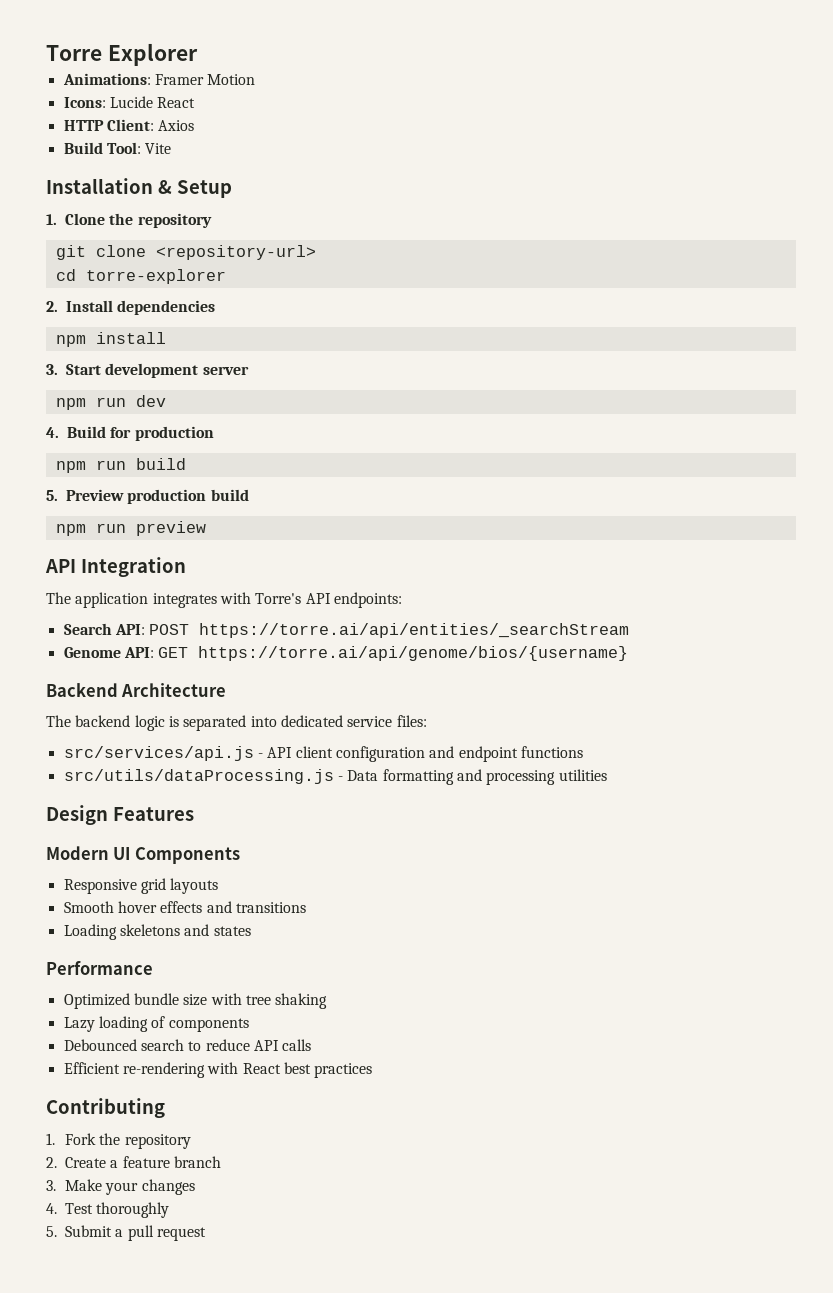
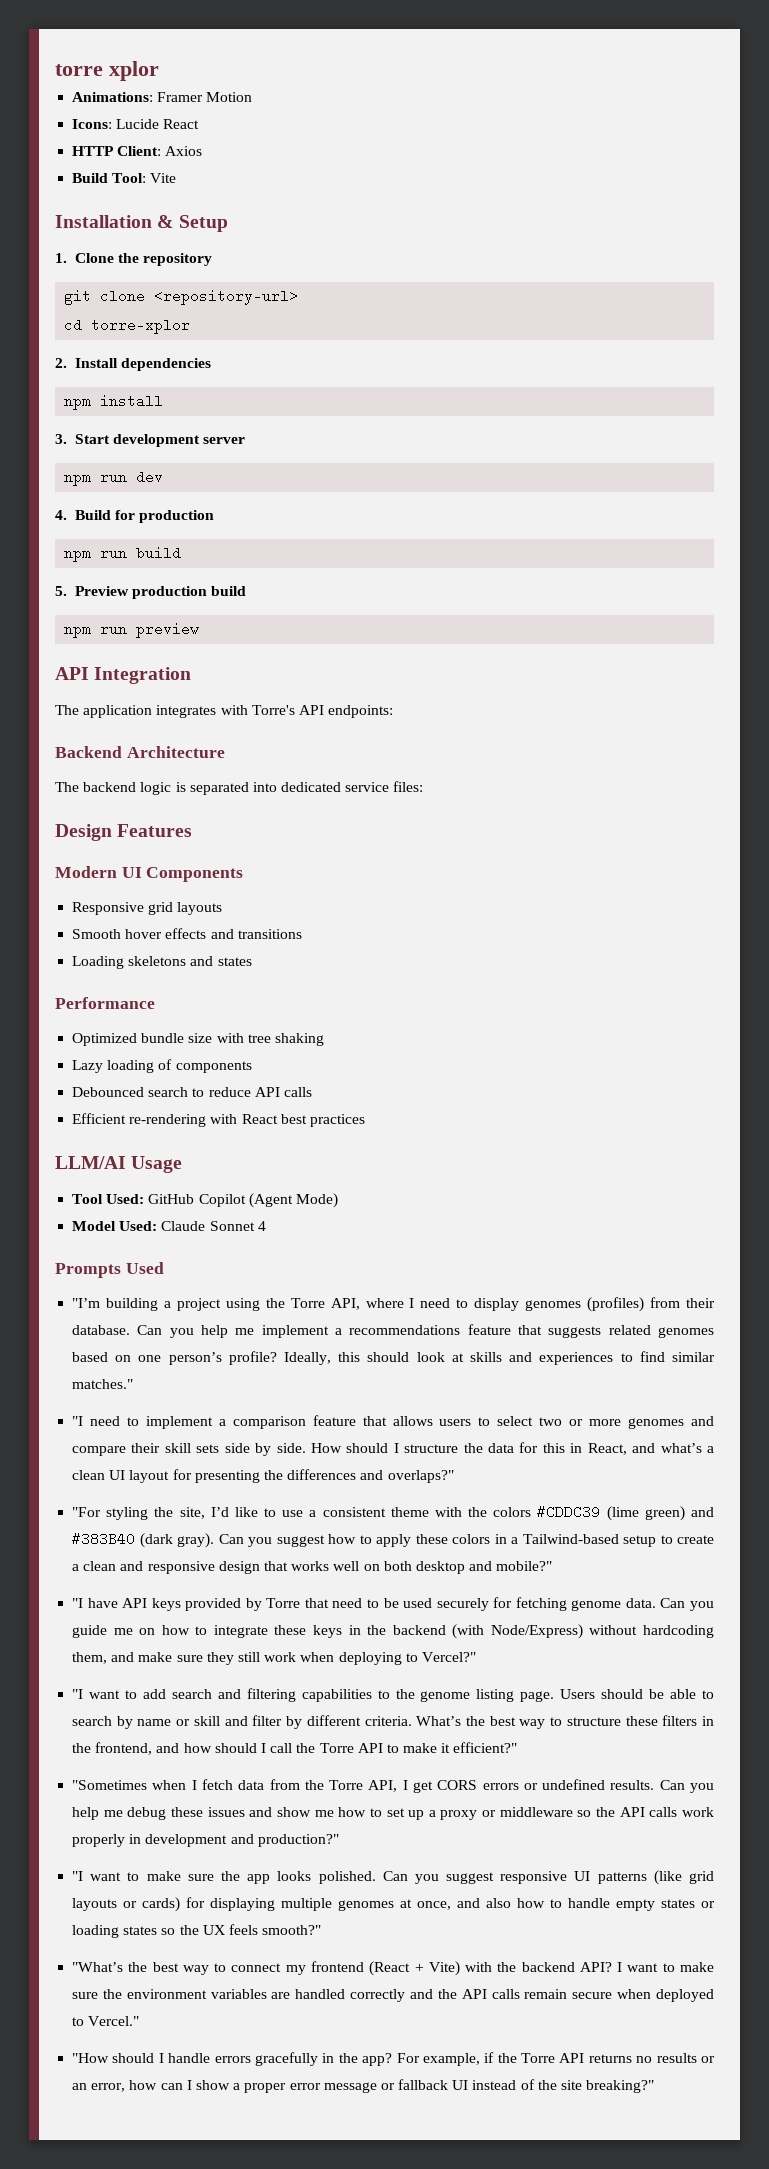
- Torre Explorer
+ torre xplor
- cd torre-explorer
+ cd torre-xplor
- Search API: POST https://torre.ai/api/entities/_searchStream
- Genome API: GET https://torre.ai/api/genome/bios/{username}
- src/services/api.js - API client configuration and endpoint functions
- src/utils/dataProcessing.js - Data formatting and processing utilities
- Contributing
- 1. Fork the repository
- 2. Create a feature branch
- 3. Make your changes
- 4. Test thoroughly
- 5. Submit a pull request
+ LLM/AI Usage
+ Tool Used: GitHub Copilot (Agent Mode)
+ Model Used: Claude Sonnet 4
+ Prompts Used
+ "I’m building a project using the Torre API, where I need to display genomes (profiles) from their database. Can you help me implement a recommendations feature that suggests related genomes based on one person’s profile? Ideally, this should look at skills and experiences to find similar matches."
+ "I need to implement a comparison feature that allows users to select two or more genomes and compare their skill sets side by side. How should I structure the data for this in React, and what’s a clean UI layout for presenting the differences and overlaps?"
+ "For styling the site, I’d like to use a consistent theme with the colors #CDDC39 (lime green) and #383B40 (dark gray). Can you suggest how to apply these colors in a Tailwind-based setup to create a clean and responsive design that works well on both desktop and mobile?"
+ "I have API keys provided by Torre that need to be used securely for fetching genome data. Can you guide me on how to integrate these keys in the backend (with Node/Express) without hardcoding them, and make sure they still work when deploying to Vercel?"
+ "I want to add search and filtering capabilities to the genome listing page. Users should be able to search by name or skill and filter by different criteria. What’s the best way to structure these filters in the frontend, and how should I call the Torre API to make it efficient?"
+ "Sometimes when I fetch data from the Torre API, I get CORS errors or undefined results. Can you help me debug these issues and show me how to set up a proxy or middleware so the API calls work properly in development and production?"
+ "I want to make sure the app looks polished. Can you suggest responsive UI patterns (like grid layouts or cards) for displaying multiple genomes at once, and also how to handle empty states or loading states so the UX feels smooth?"
+ "What’s the best way to connect my frontend (React + Vite) with the backend API? I want to make sure the environment variables are handled correctly and the API calls remain secure when deployed to Vercel."
+ "How should I handle errors gracefully in the app? For example, if the Torre API returns no results or an error, how can I show a proper error message or fallback UI instead of the site breaking?"

